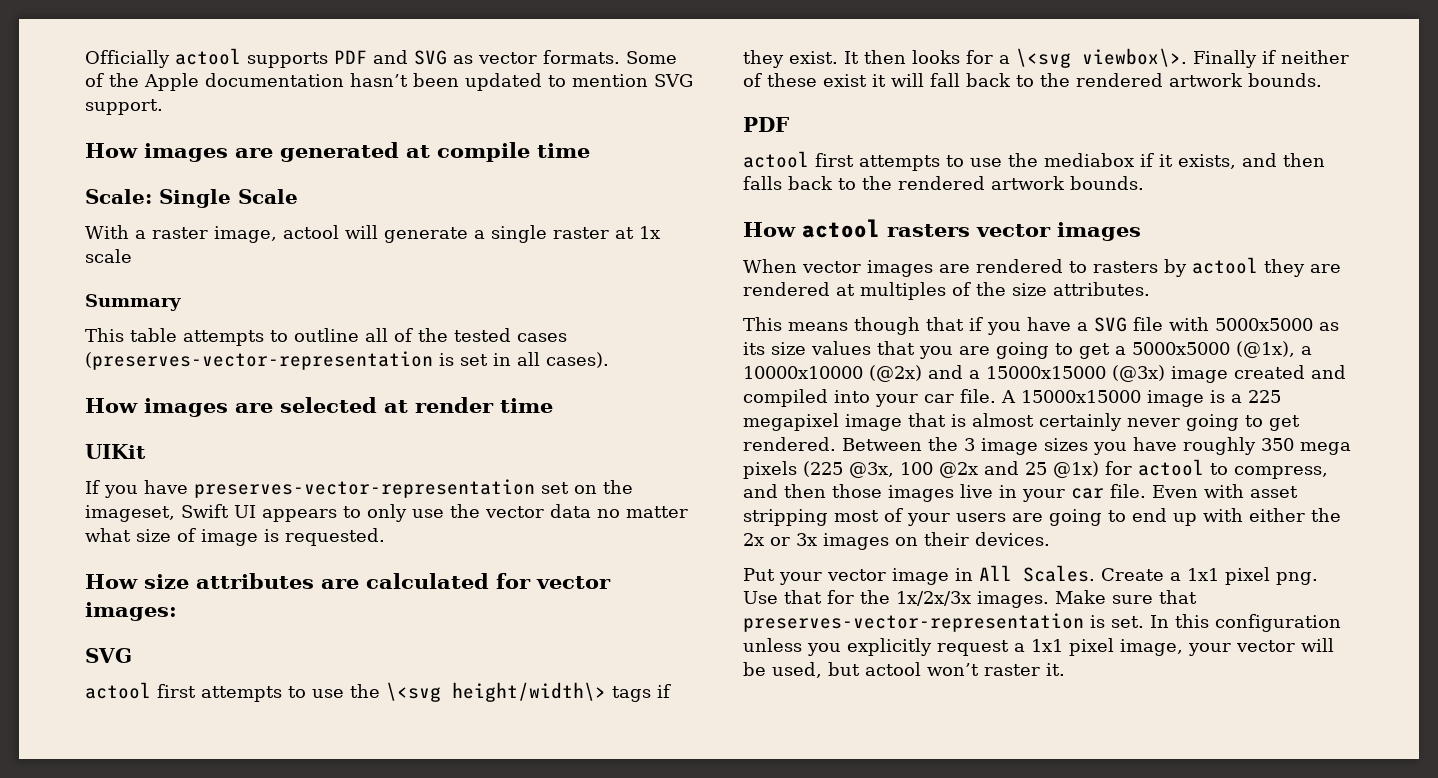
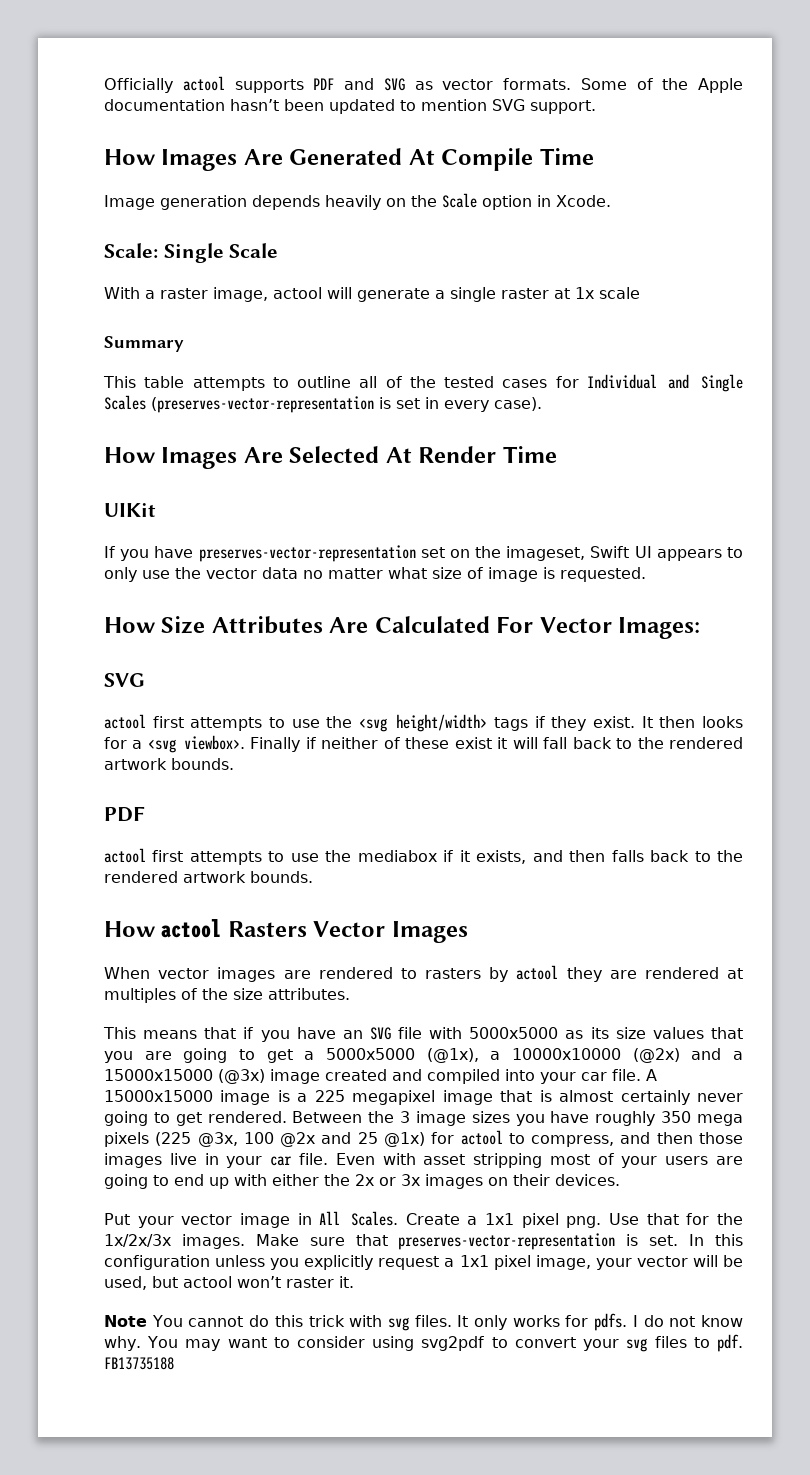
- How images are generated at compile time
+ How Images Are Generated At Compile Time
+ Image generation depends heavily on the Scale option in Xcode.
- This table attempts to outline all of the tested cases (preserves-vector-representation is set in all cases).
- How images are selected at render time
+ This table attempts to outline all of the tested cases for Individual and Single Scales (preserves-vector-representation is set in every case).
+ How Images Are Selected At Render Time
- How size attributes are calculated for vector images:
+ How Size Attributes Are Calculated For Vector Images:
- actool first attempts to use the \<svg height/width\> tags if they exist.
+ actool first attempts to use the <svg height/width> tags if they exist.
- It then looks for a \<svg viewbox\>.
+ It then looks for a <svg viewbox>.
- How actool rasters vector images
+ How actool Rasters Vector Images
- This means though that if you have a SVG file with 5000x5000 as its size values that you are going to get a 5000x5000 (@1x), a 10000x10000 (@2x) and a 15000x15000 (@3x) image created and compiled into your car file.
+ This means that if you have an SVG file with 5000x5000 as its size values that you are going to get a 5000x5000 (@1x), a 10000x10000 (@2x) and a 15000x15000 (@3x) image created and compiled into your car file.
+ Note You cannot do this trick with svg files. It only works for pdfs. I do not know why. You may want to consider using svg2pdf to convert your svg files to pdf. FB13735188

